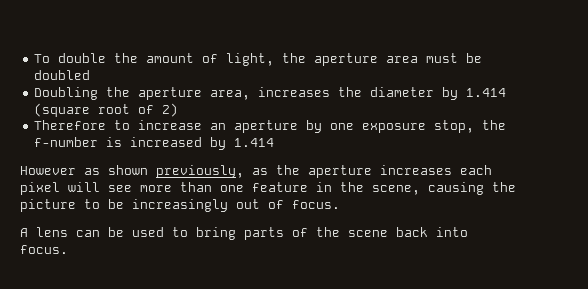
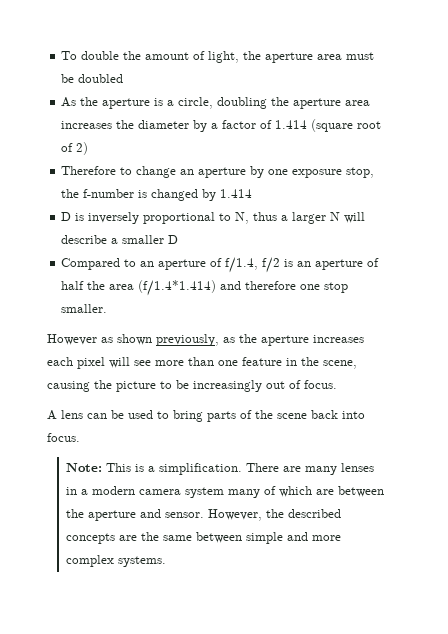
- Doubling the aperture area, increases the diameter by 1.414 (square root of 2)
+ As the aperture is a circle, doubling the aperture area increases the diameter by a factor of 1.414 (square root of 2)
- Therefore to increase an aperture by one exposure stop, the f-number is increased by 1.414
+ Therefore to change an aperture by one exposure stop, the f-number is changed by 1.414
+ D is inversely proportional to N, thus a larger N will describe a smaller D
+ Compared to an aperture of f/1.4, f/2 is an aperture of half the area (f/1.4*1.414) and therefore one stop smaller.
+ Note: This is a simplification. There are many lenses in a modern camera system many of which are between the aperture and sensor. However, the described concepts are the same between simple and more complex systems.

